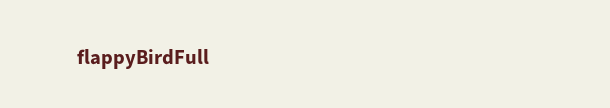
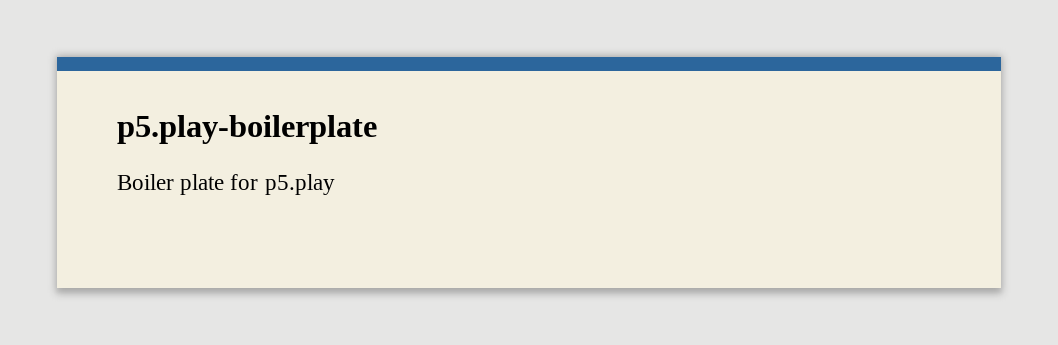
- flappyBirdFull
+ p5.play-boilerplate
+ Boiler plate for p5.play

